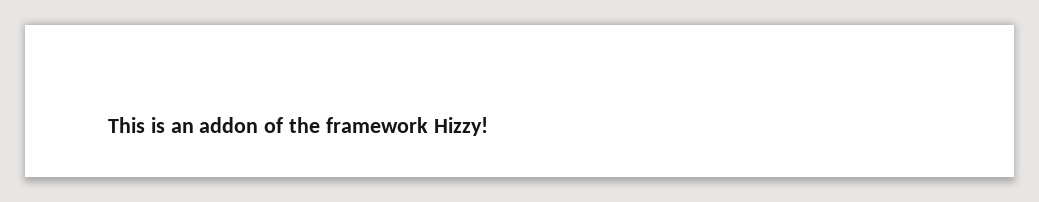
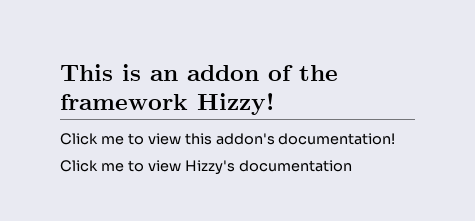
+ Click me to view this addon's documentation!
+ Click me to view Hizzy's documentation

